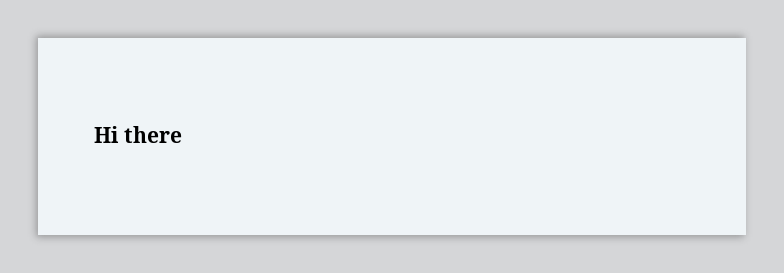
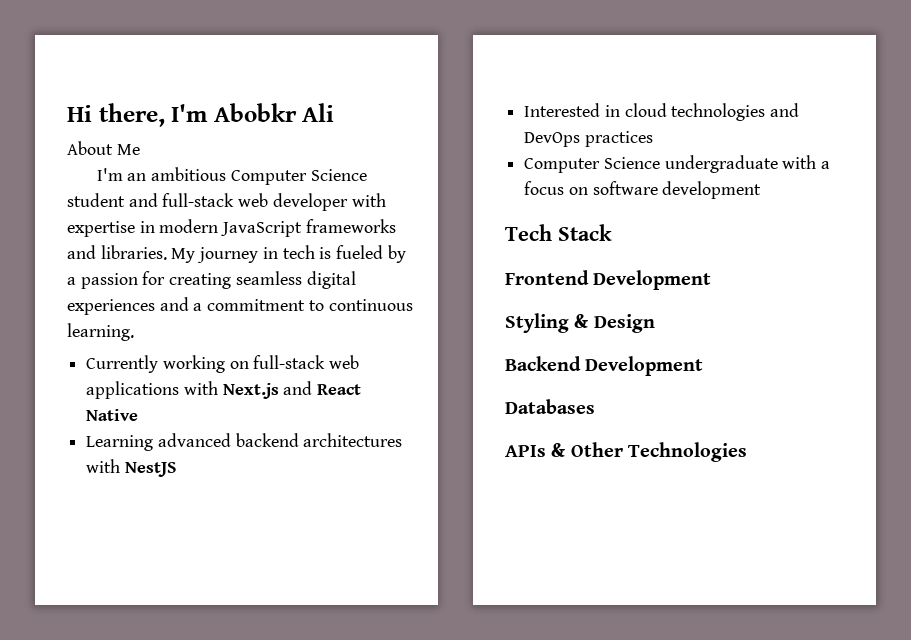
- Hi there
+ Hi there, I'm Abobkr Ali
+ About Me
+ I'm an ambitious Computer Science student and full-stack web developer with expertise in modern JavaScript frameworks and libraries. My journey in tech is fueled by a passion for creating seamless digital experiences and a commitment to continuous learning.
+ Currently working on full-stack web applications with Next.js and React Native
+ Learning advanced backend architectures with NestJS
+ Interested in cloud technologies and DevOps practices
+ Computer Science undergraduate with a focus on software development
+ Tech Stack
+ Frontend Development
+ Styling & Design
+ Backend Development
+ Databases
+ APIs & Other Technologies

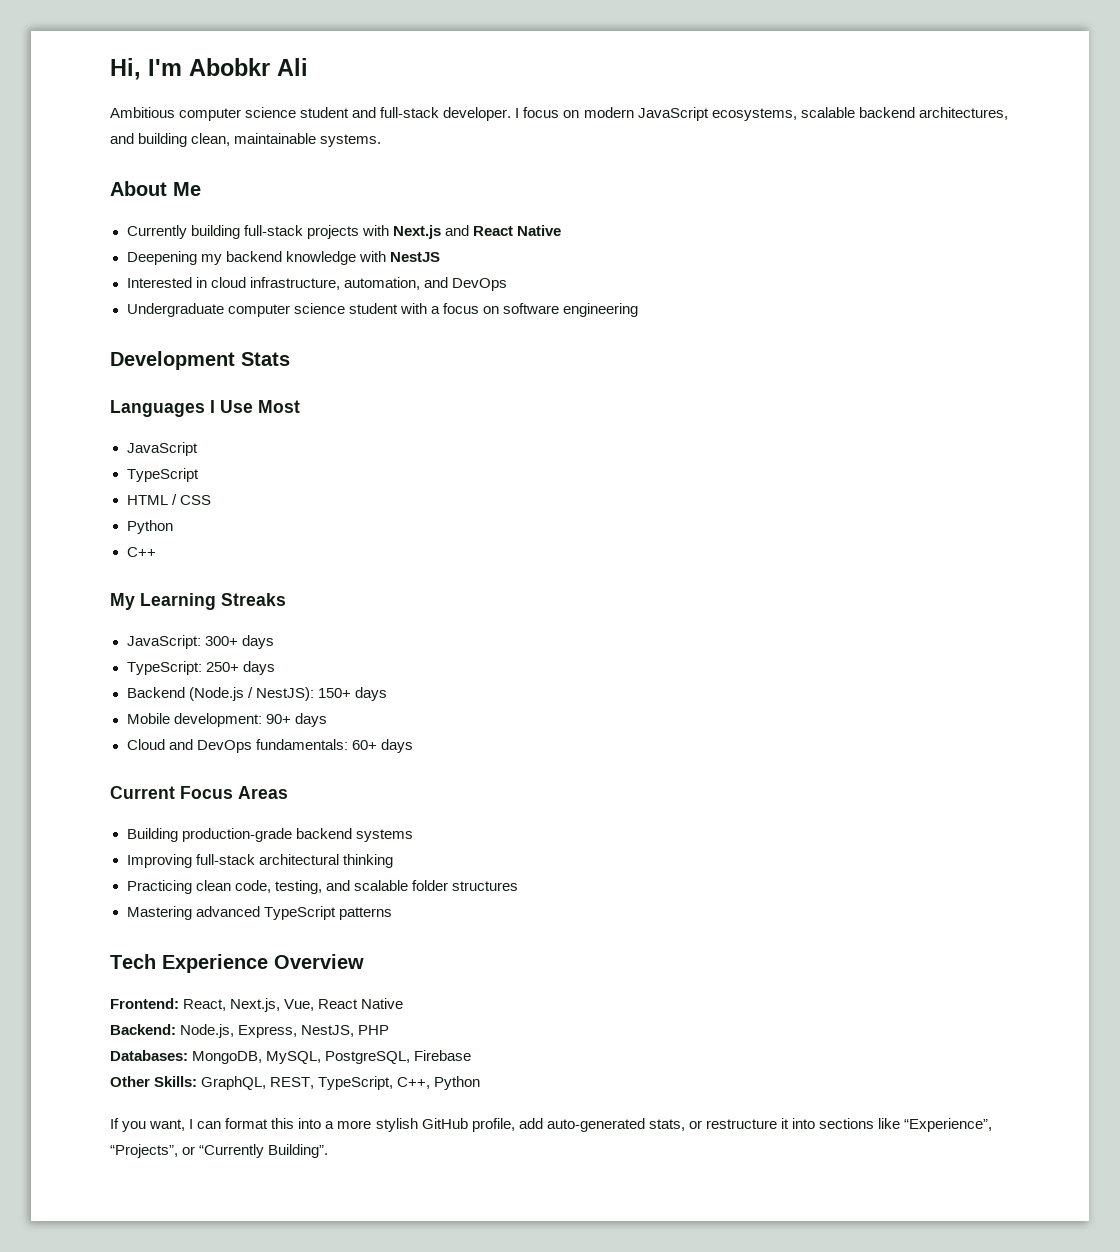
- Hi there, I'm Abobkr Ali
+ Hi, I'm Abobkr Ali
+ Ambitious computer science student and full-stack developer. I focus on modern JavaScript ecosystems, scalable backend architectures, and building clean, maintainable systems.
  About Me
- I'm an ambitious Computer Science student and full-stack web developer with expertise in modern JavaScript frameworks and libraries. My journey in tech is fueled by a passion for creating seamless digital experiences and a commitment to continuous learning.
- Currently working on full-stack web applications with Next.js and React Native
+ Currently building full-stack projects with Next.js and React Native
- Learning advanced backend architectures with NestJS
+ Deepening my backend knowledge with NestJS
- Interested in cloud technologies and DevOps practices
- Computer Science undergraduate with a focus on software development
- Tech Stack
- Frontend Development
- Styling & Design
- Backend Development
- Databases
- APIs & Other Technologies
+ Interested in cloud infrastructure, automation, and DevOps
+ Undergraduate computer science student with a focus on software engineering
+ Development Stats
+ Languages I Use Most
+ JavaScript
+ TypeScript
+ HTML / CSS
+ Python
+ C++
+ My Learning Streaks
+ JavaScript: 300+ days
+ TypeScript: 250+ days
+ Backend (Node.js / NestJS): 150+ days
+ Mobile development: 90+ days
+ Cloud and DevOps fundamentals: 60+ days
+ Current Focus Areas
+ Building production-grade backend systems
+ Improving full-stack architectural thinking
+ Practicing clean code, testing, and scalable folder structures
+ Mastering advanced TypeScript patterns
+ Tech Experience Overview
+ Frontend: React, Next.js, Vue, React Native
+ Backend: Node.js, Express, NestJS, PHP
+ Databases: MongoDB, MySQL, PostgreSQL, Firebase
+ Other Skills: GraphQL, REST, TypeScript, C++, Python
+ If you want, I can format this into a more stylish GitHub profile, add auto-generated stats, or restructure it into sections like “Experience”, “Projects”, or “Currently Building”.

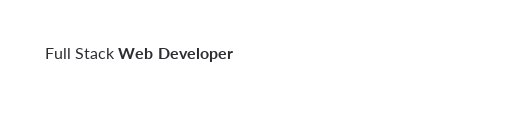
- Hi, I'm Abobkr Ali
- Ambitious computer science student and full-stack developer. I focus on modern JavaScript ecosystems, scalable backend architectures, and building clean, maintainable systems.
- About Me
- Currently building full-stack projects with Next.js and React Native
- Deepening my backend knowledge with NestJS
- Interested in cloud infrastructure, automation, and DevOps
- Undergraduate computer science student with a focus on software engineering
- Development Stats
- Languages I Use Most
- JavaScript
- TypeScript
- HTML / CSS
- Python
- C++
- My Learning Streaks
- JavaScript: 300+ days
- TypeScript: 250+ days
- Backend (Node.js / NestJS): 150+ days
- Mobile development: 90+ days
- Cloud and DevOps fundamentals: 60+ days
- Current Focus Areas
- Building production-grade backend systems
- Improving full-stack architectural thinking
- Practicing clean code, testing, and scalable folder structures
- Mastering advanced TypeScript patterns
- Tech Experience Overview
- Frontend: React, Next.js, Vue, React Native
- Backend: Node.js, Express, NestJS, PHP
- Databases: MongoDB, MySQL, PostgreSQL, Firebase
- Other Skills: GraphQL, REST, TypeScript, C++, Python
- If you want, I can format this into a more stylish GitHub profile, add auto-generated stats, or restructure it into sections like “Experience”, “Projects”, or “Currently Building”.
+ Full Stack Web Developer

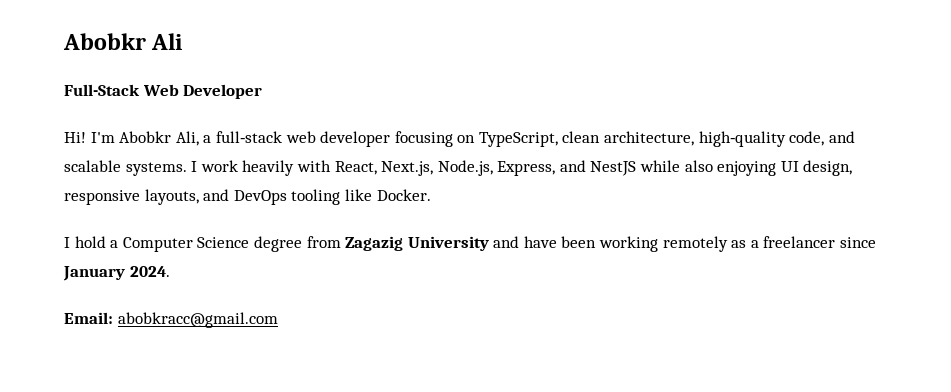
- Full Stack Web Developer
+ Abobkr Ali
+ Full-Stack Web Developer
+ Hi! I'm Abobkr Ali, a full‑stack web developer focusing on TypeScript, clean architecture, high‑quality code, and scalable systems. I work heavily with React, Next.js, Node.js, Express, and NestJS while also enjoying UI design, responsive layouts, and DevOps tooling like Docker.
+ I hold a Computer Science degree from Zagazig University and have been working remotely as a freelancer since January 2024.
+ Email: abobkracc@gmail.com

